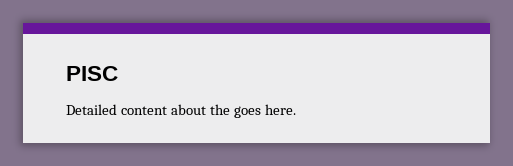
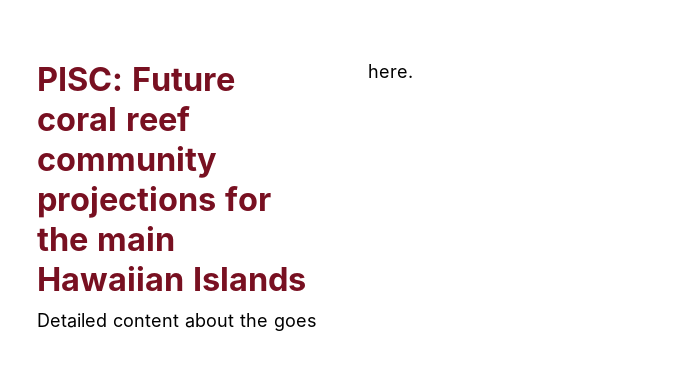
- PISC
+ PISC: Future coral reef community projections for the main Hawaiian Islands

